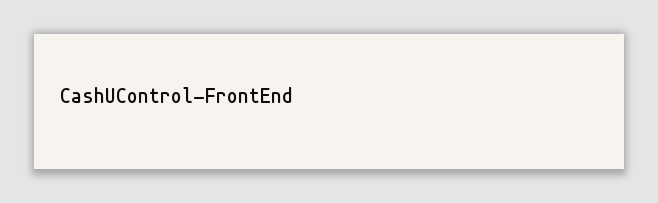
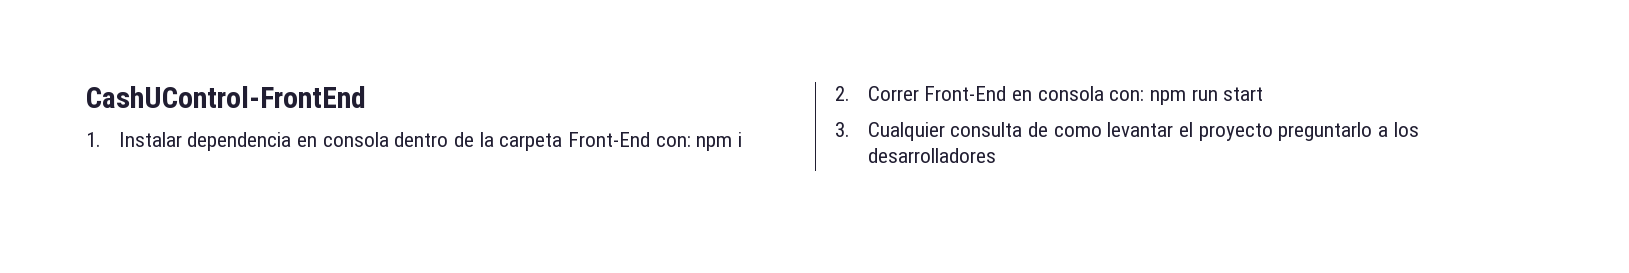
+ 1. Instalar dependencia en consola dentro de la carpeta Front-End con: npm i
+ 2. Correr Front-End en consola con: npm run start
+ 3. Cualquier consulta de como levantar el proyecto preguntarlo a los desarrolladores

